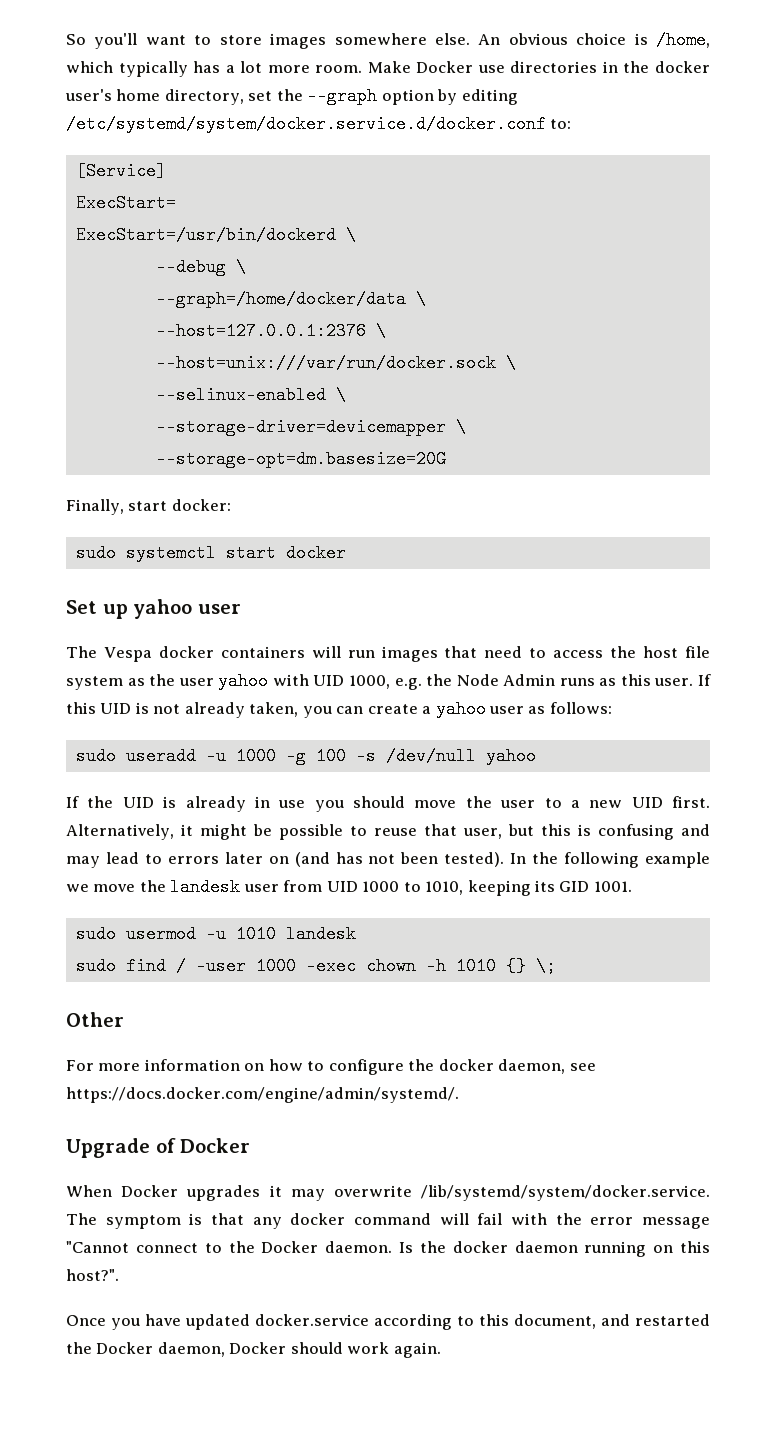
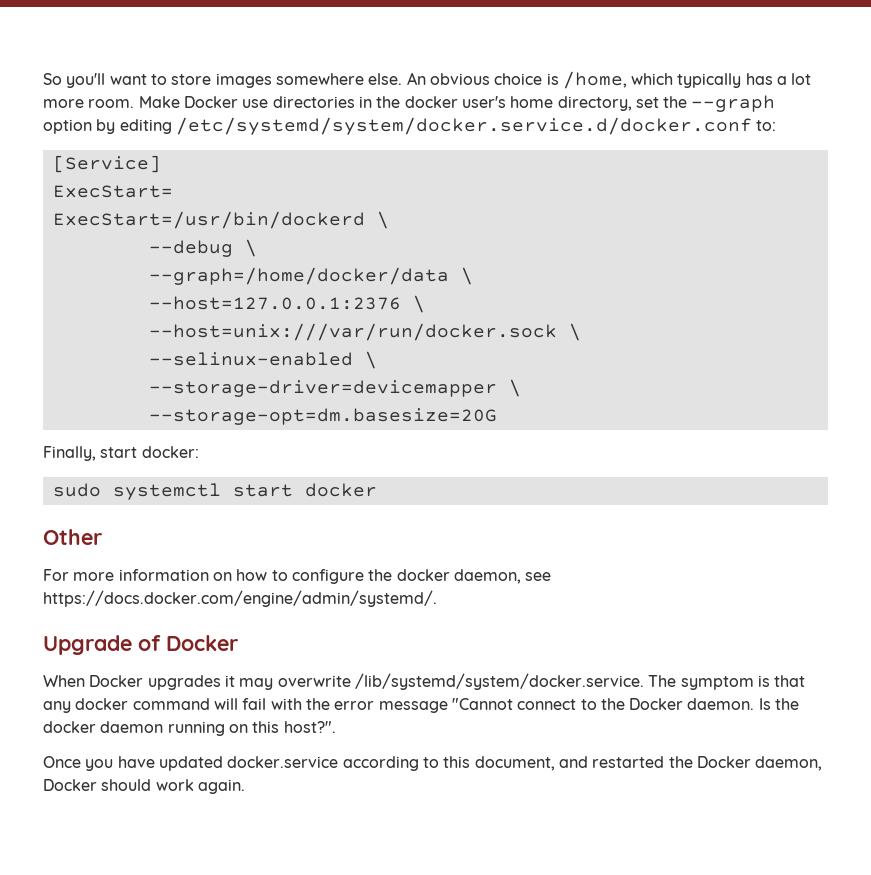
- Set up yahoo user
- The Vespa docker containers will run images that need to access the host file system as the user yahoo with UID 1000, e.g. the Node Admin runs as this user. If this UID is not already taken, you can create a yahoo user as follows:
- sudo useradd -u 1000 -g 100 -s /dev/null yahoo
- If the UID is already in use you should move the user to a new UID first. Alternatively, it might be possible to reuse that user, but this is confusing and may lead to errors later on (and has not been tested). In the following example we move the landesk user from UID 1000 to 1010, keeping its GID 1001.
- sudo usermod -u 1010 landesk
- sudo find / -user 1000 -exec chown -h 1010 {} \;

